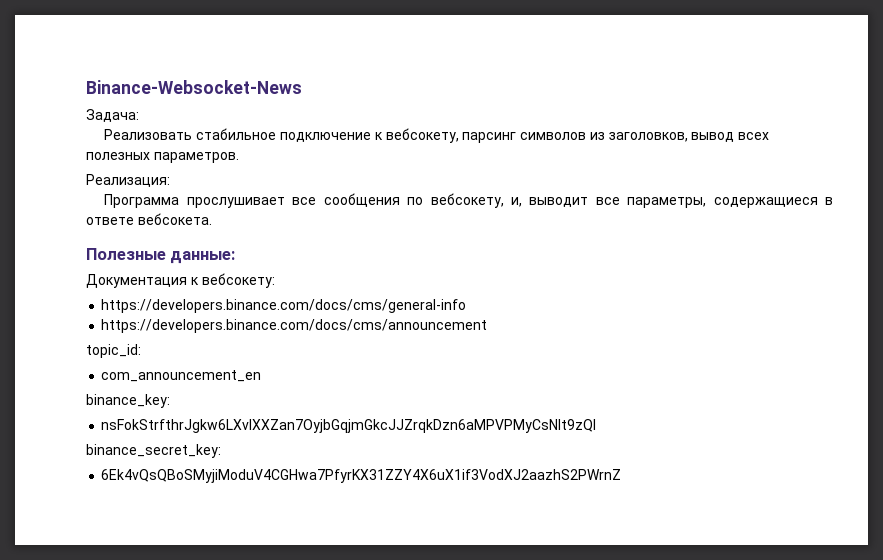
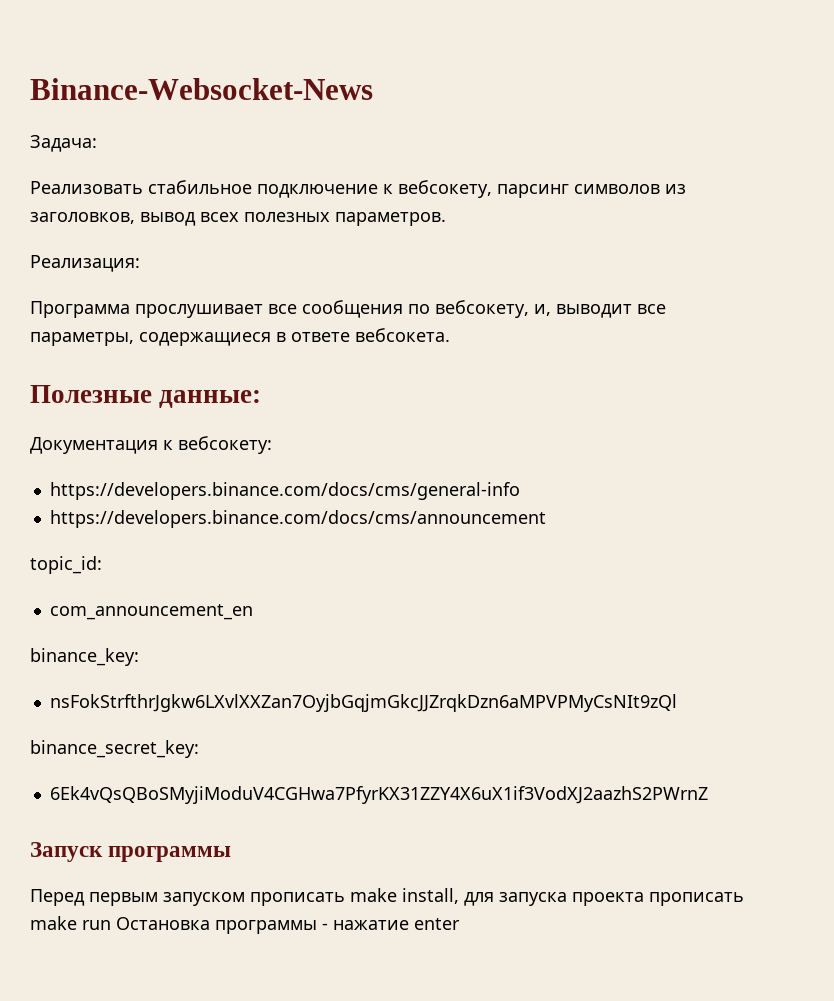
+ Запуск программы
+ Перед первым запуском прописать make install, для запуска проекта прописать make run Остановка программы - нажатие enter

